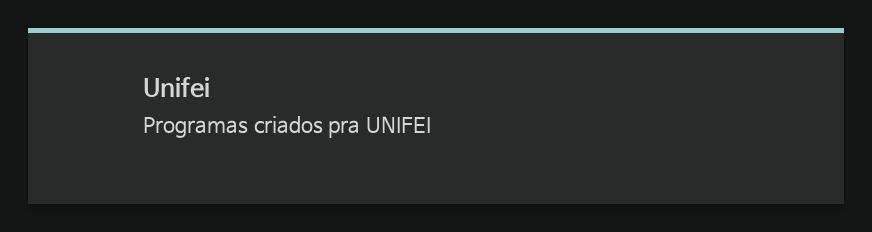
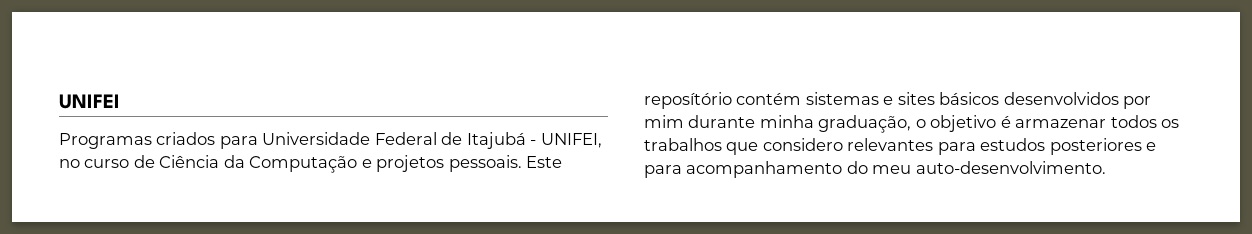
- Unifei
+ UNIFEI
- Programas criados pra UNIFEI
+ Programas criados para Universidade Federal de Itajubá - UNIFEI, no curso de Ciência da Computação e projetos pessoais. Este reposítório contém sistemas e sites básicos desenvolvidos por mim durante minha graduação, o objetivo é armazenar todos os trabalhos que considero relevantes para estudos posteriores e para acompanhamento do meu auto-desenvolvimento.

